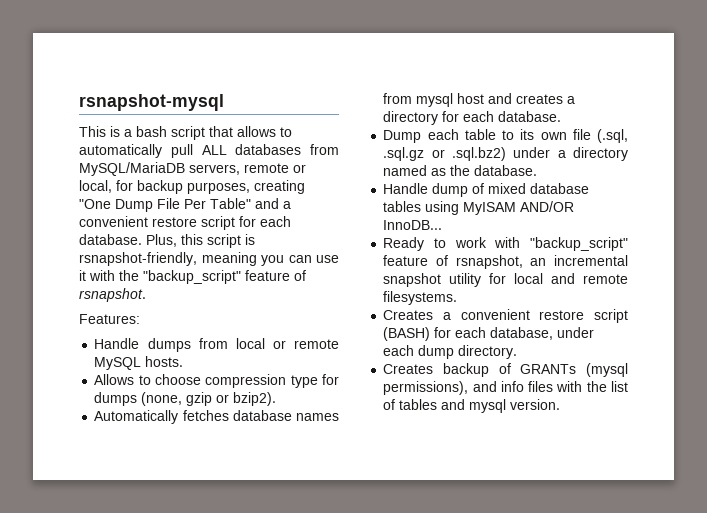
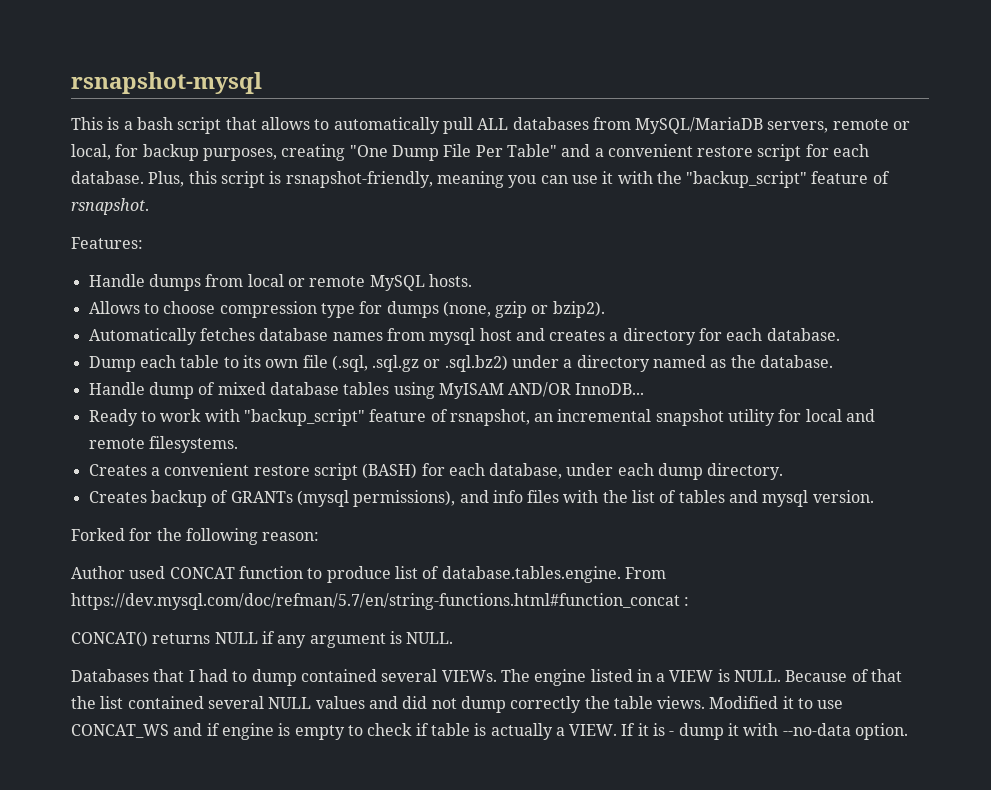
+ Forked for the following reason:
+ Author used CONCAT function to produce list of database.tables.engine. From https://dev.mysql.com/doc/refman/5.7/en/string-functions.html#function_concat :
+ CONCAT() returns NULL if any argument is NULL.
+ Databases that I had to dump contained several VIEWs. The engine listed in a VIEW is NULL. Because of that the list contained several NULL values and did not dump correctly the table views. Modified it to use CONCAT_WS and if engine is empty to check if table is actually a VIEW. If it is - dump it with --no-data option.

